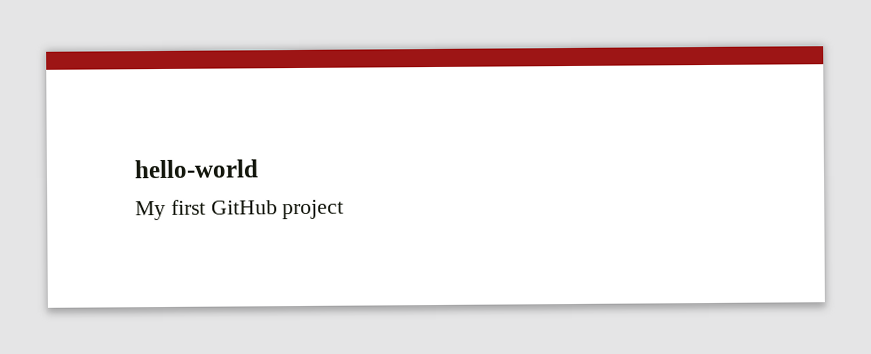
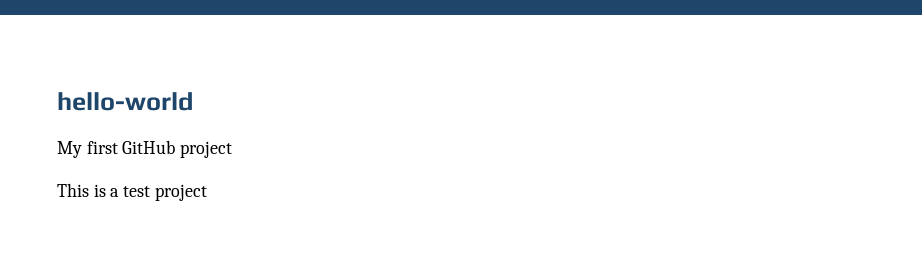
+ This is a test project

